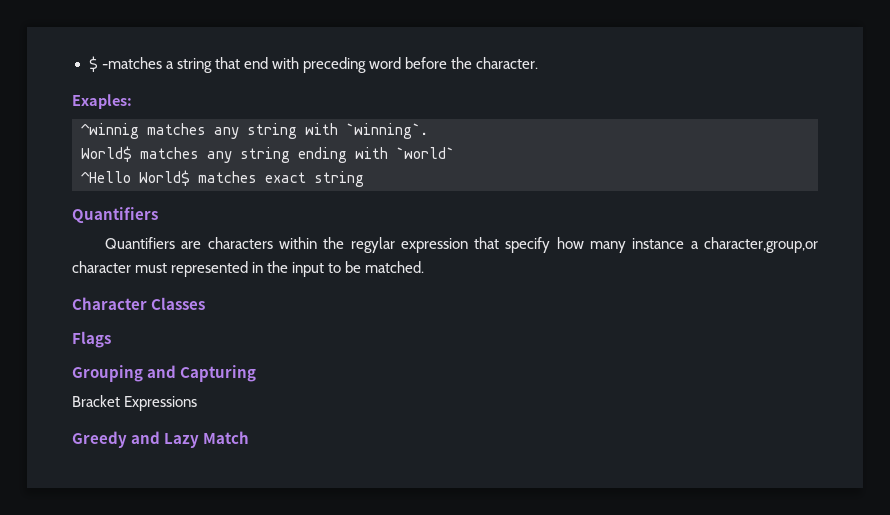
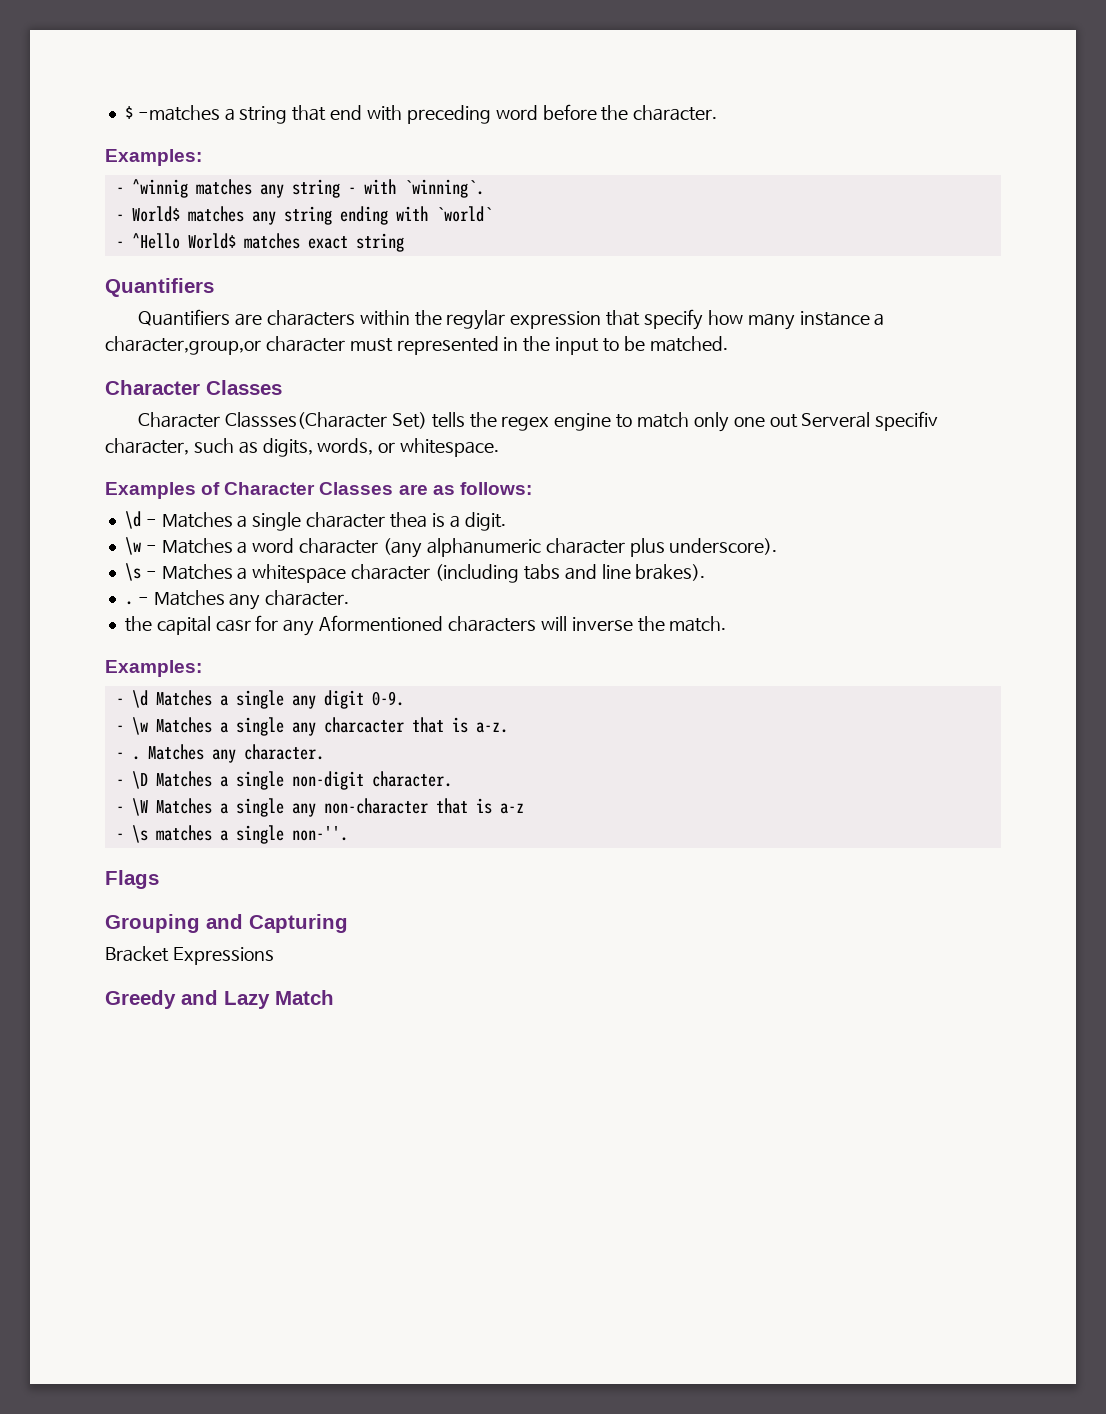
  $ -matches a string that end with preceding word before the character.
- Exaples:
- ^winnig matches any string with `winning`.
+ Examples:
+ - ^winnig matches any string - with `winning`.
- World$ matches any string ending with `world`
+ - World$ matches any string ending with `world`
- ^Hello World$ matches exact string
+ - ^Hello World$ matches exact string
+ Character Classses(Character Set) tells the regex engine to match only one out Serveral specifiv character, such as digits, words, or whitespace.
+ Examples of Character Classes are as follows:
+ \d - Matches a single character thea is a digit.
+ \w - Matches a word character (any alphanumeric character plus underscore).
+ \s - Matches a whitespace character (including tabs and line brakes).
+ . - Matches any character.
+ the capital casr for any Aformentioned characters will inverse the match.
+ Examples:
+ - \d Matches a single any digit 0-9.
+ - \w Matches a single any charcacter that is a-z.
+ - . Matches any character.
+ - \D Matches a single non-digit character.
+ - \W Matches a single any non-character that is a-z
+ - \s matches a single non-''.

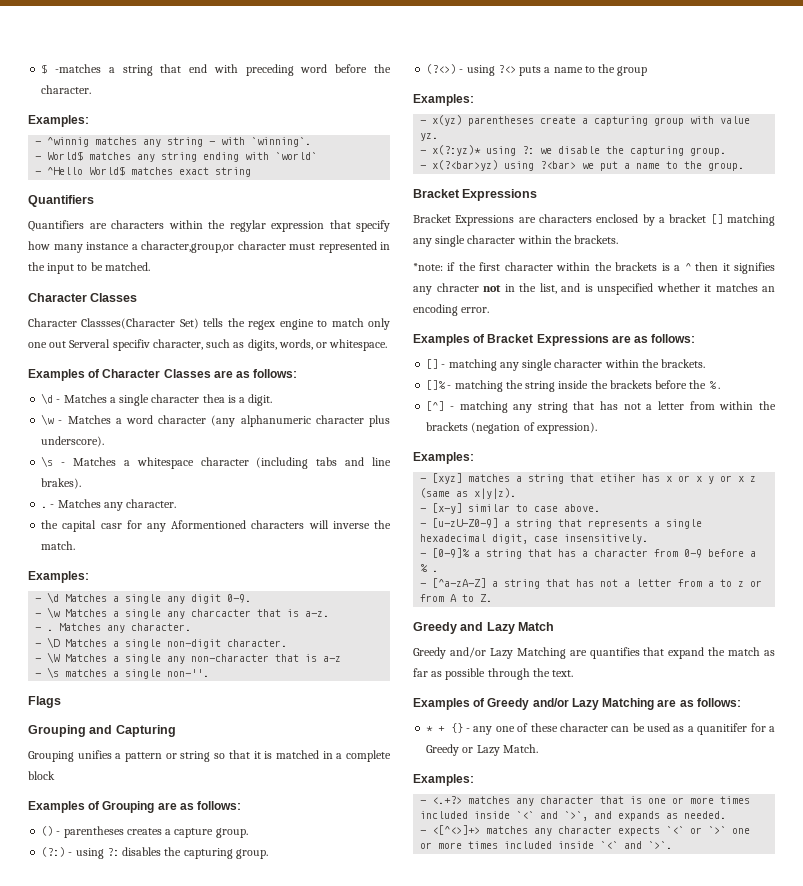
+ Grouping unifies a pattern or string so that it is matched in a complete block
+ Examples of Grouping are as follows:
+ () - parentheses creates a capture group.
+ (?:) - using ?: disables the capturing group.
+ (?<>) - using ?<> puts a name to the group
+ Examples:
+ - x(yz) parentheses create a capturing group with value yz.
+ - x(?:yz)* using ?: we disable the capturing group.
+ - x(?<bar>yz) using ?<bar> we put a name to the group.
  Bracket Expressions
+ Bracket Expressions are characters enclosed by a bracket [] matching any single character within the brackets.
+ *note: if the first character within the brackets is a ^ then it signifies any chracter not in the list, and is unspecified whether it matches an encoding error.
+ Examples of Bracket Expressions are as follows:
+ [] - matching any single character within the brackets.
+ []% - matching the string inside the brackets before the % .
+ [^] - matching any string that has not a letter from within the brackets (negation of expression).
+ Examples:
+ - [xyz] matches a string that etiher has x or x y or x z (same as x|y|z).
+ - [x-y] similar to case above.
+ - [u-zU-Z0-9] a string that represents a single hexadecimal digit, case insensitively.
+ - [0-9]% a string that has a character from 0-9 before a % .
+ - [^a-zA-Z] a string that has not a letter from a to z or from A to Z.
  Greedy and Lazy Match
+ Greedy and/or Lazy Matching are quantifies that expand the match as far as possible through the text.
+ Examples of Greedy and/or Lazy Matching are as follows:
+ * + {} - any one of these character can be used as a quanitifer for a Greedy or Lazy Match.
+ Examples:
+ - <.+?> matches any character that is one or more times included inside `<` and `>`, and expands as needed.
+ - <[^<>]+> matches any character expects `<` or `>` one or more times included inside `<` and `>`.

